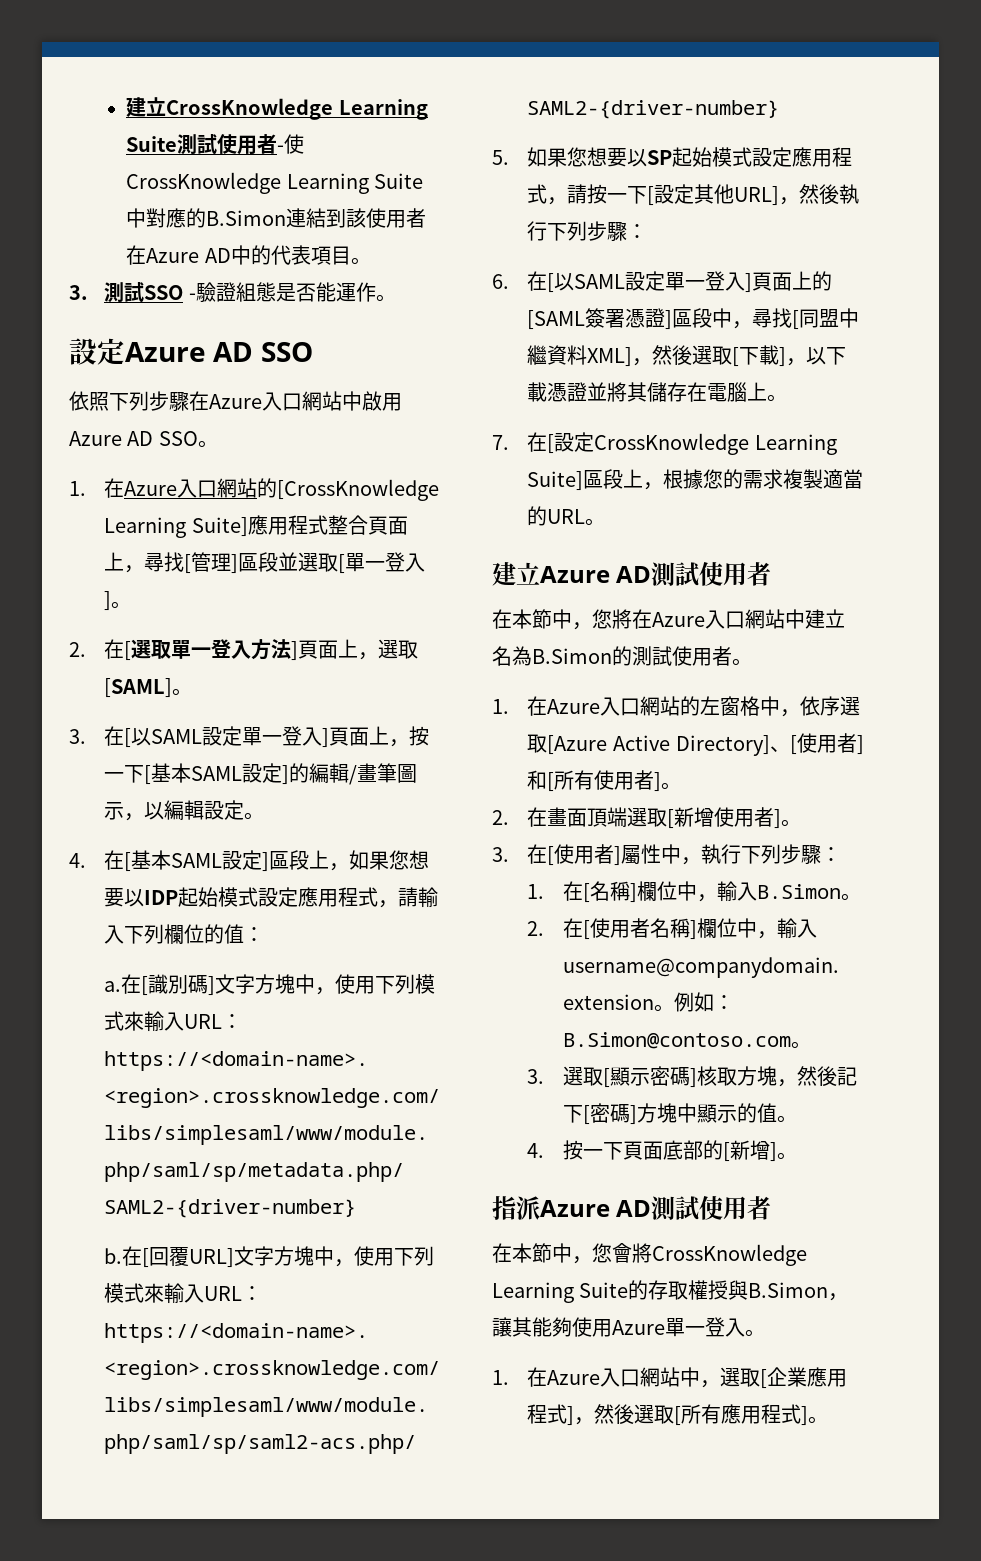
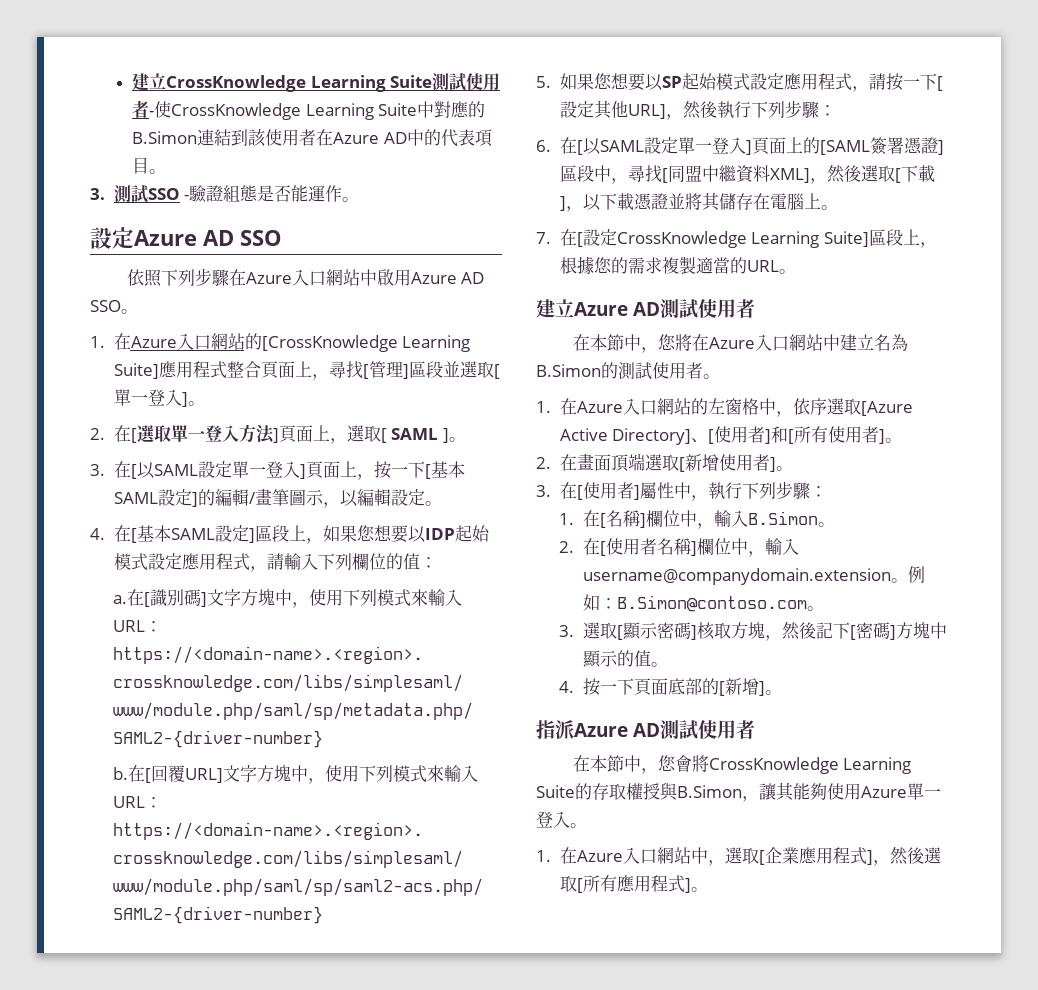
- 2.在[選取單一登入方法]頁面上，選取[SAML]。
+ 2.在[選取單一登入方法]頁面上，選取[ SAML ]。

